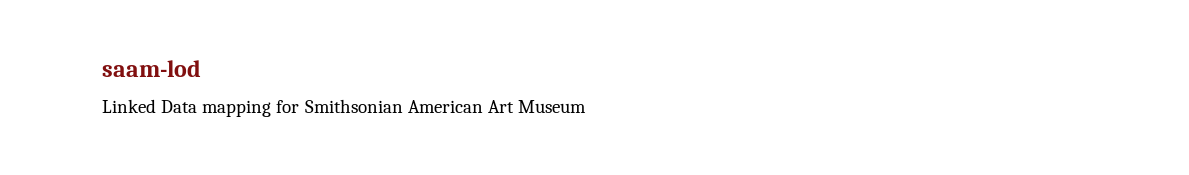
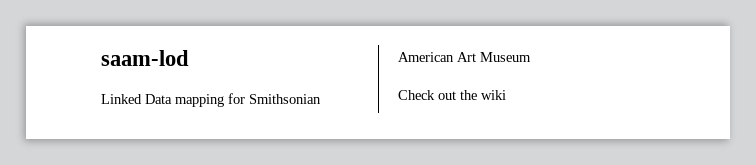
+ Check out the wiki

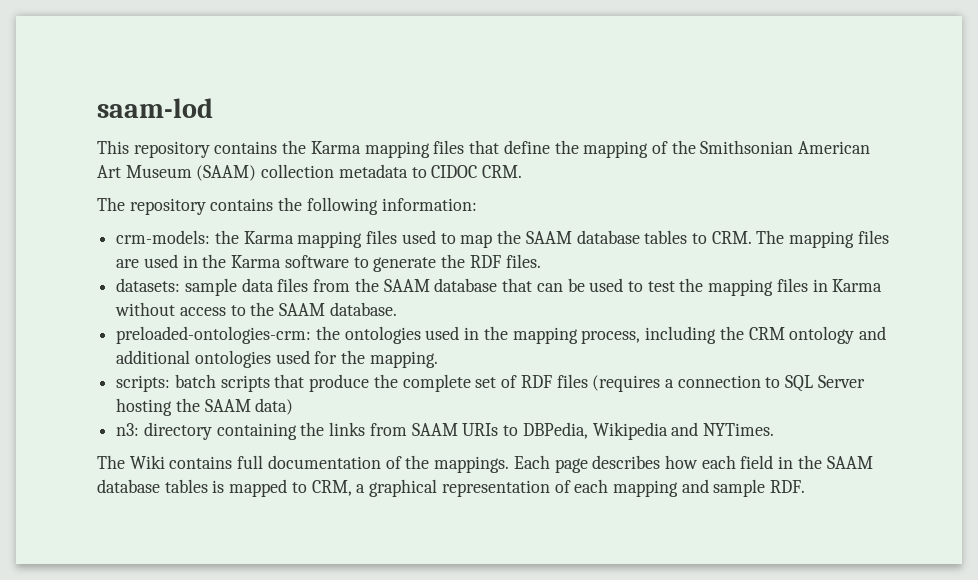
- Linked Data mapping for Smithsonian American Art Museum
- Check out the wiki
+ This repository contains the Karma mapping files that define the mapping of the Smithsonian American Art Museum (SAAM) collection metadata to CIDOC CRM.
+ The repository contains the following information:
+ crm-models: the Karma mapping files used to map the SAAM database tables to CRM. The mapping files are used in the Karma software to generate the RDF files.
+ datasets: sample data files from the SAAM database that can be used to test the mapping files in Karma without access to the SAAM database.
+ preloaded-ontologies-crm: the ontologies used in the mapping process, including the CRM ontology and additional ontologies used for the mapping.
+ scripts: batch scripts that produce the complete set of RDF files (requires a connection to SQL Server hosting the SAAM data)
+ n3: directory containing the links from SAAM URIs to DBPedia, Wikipedia and NYTimes.
+ The Wiki contains full documentation of the mappings. Each page describes how each field in the SAAM database tables is mapped to CRM, a graphical representation of each mapping and sample RDF.

